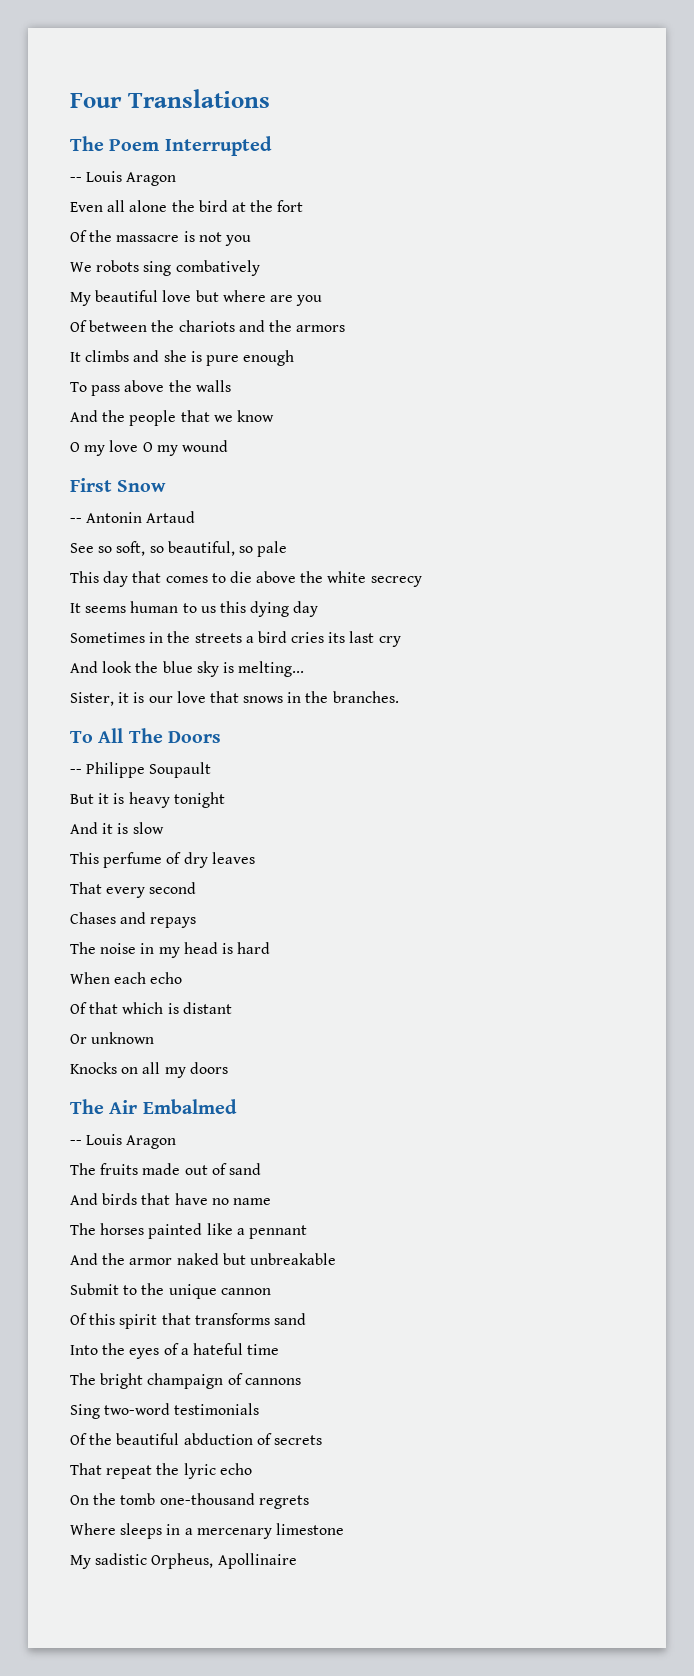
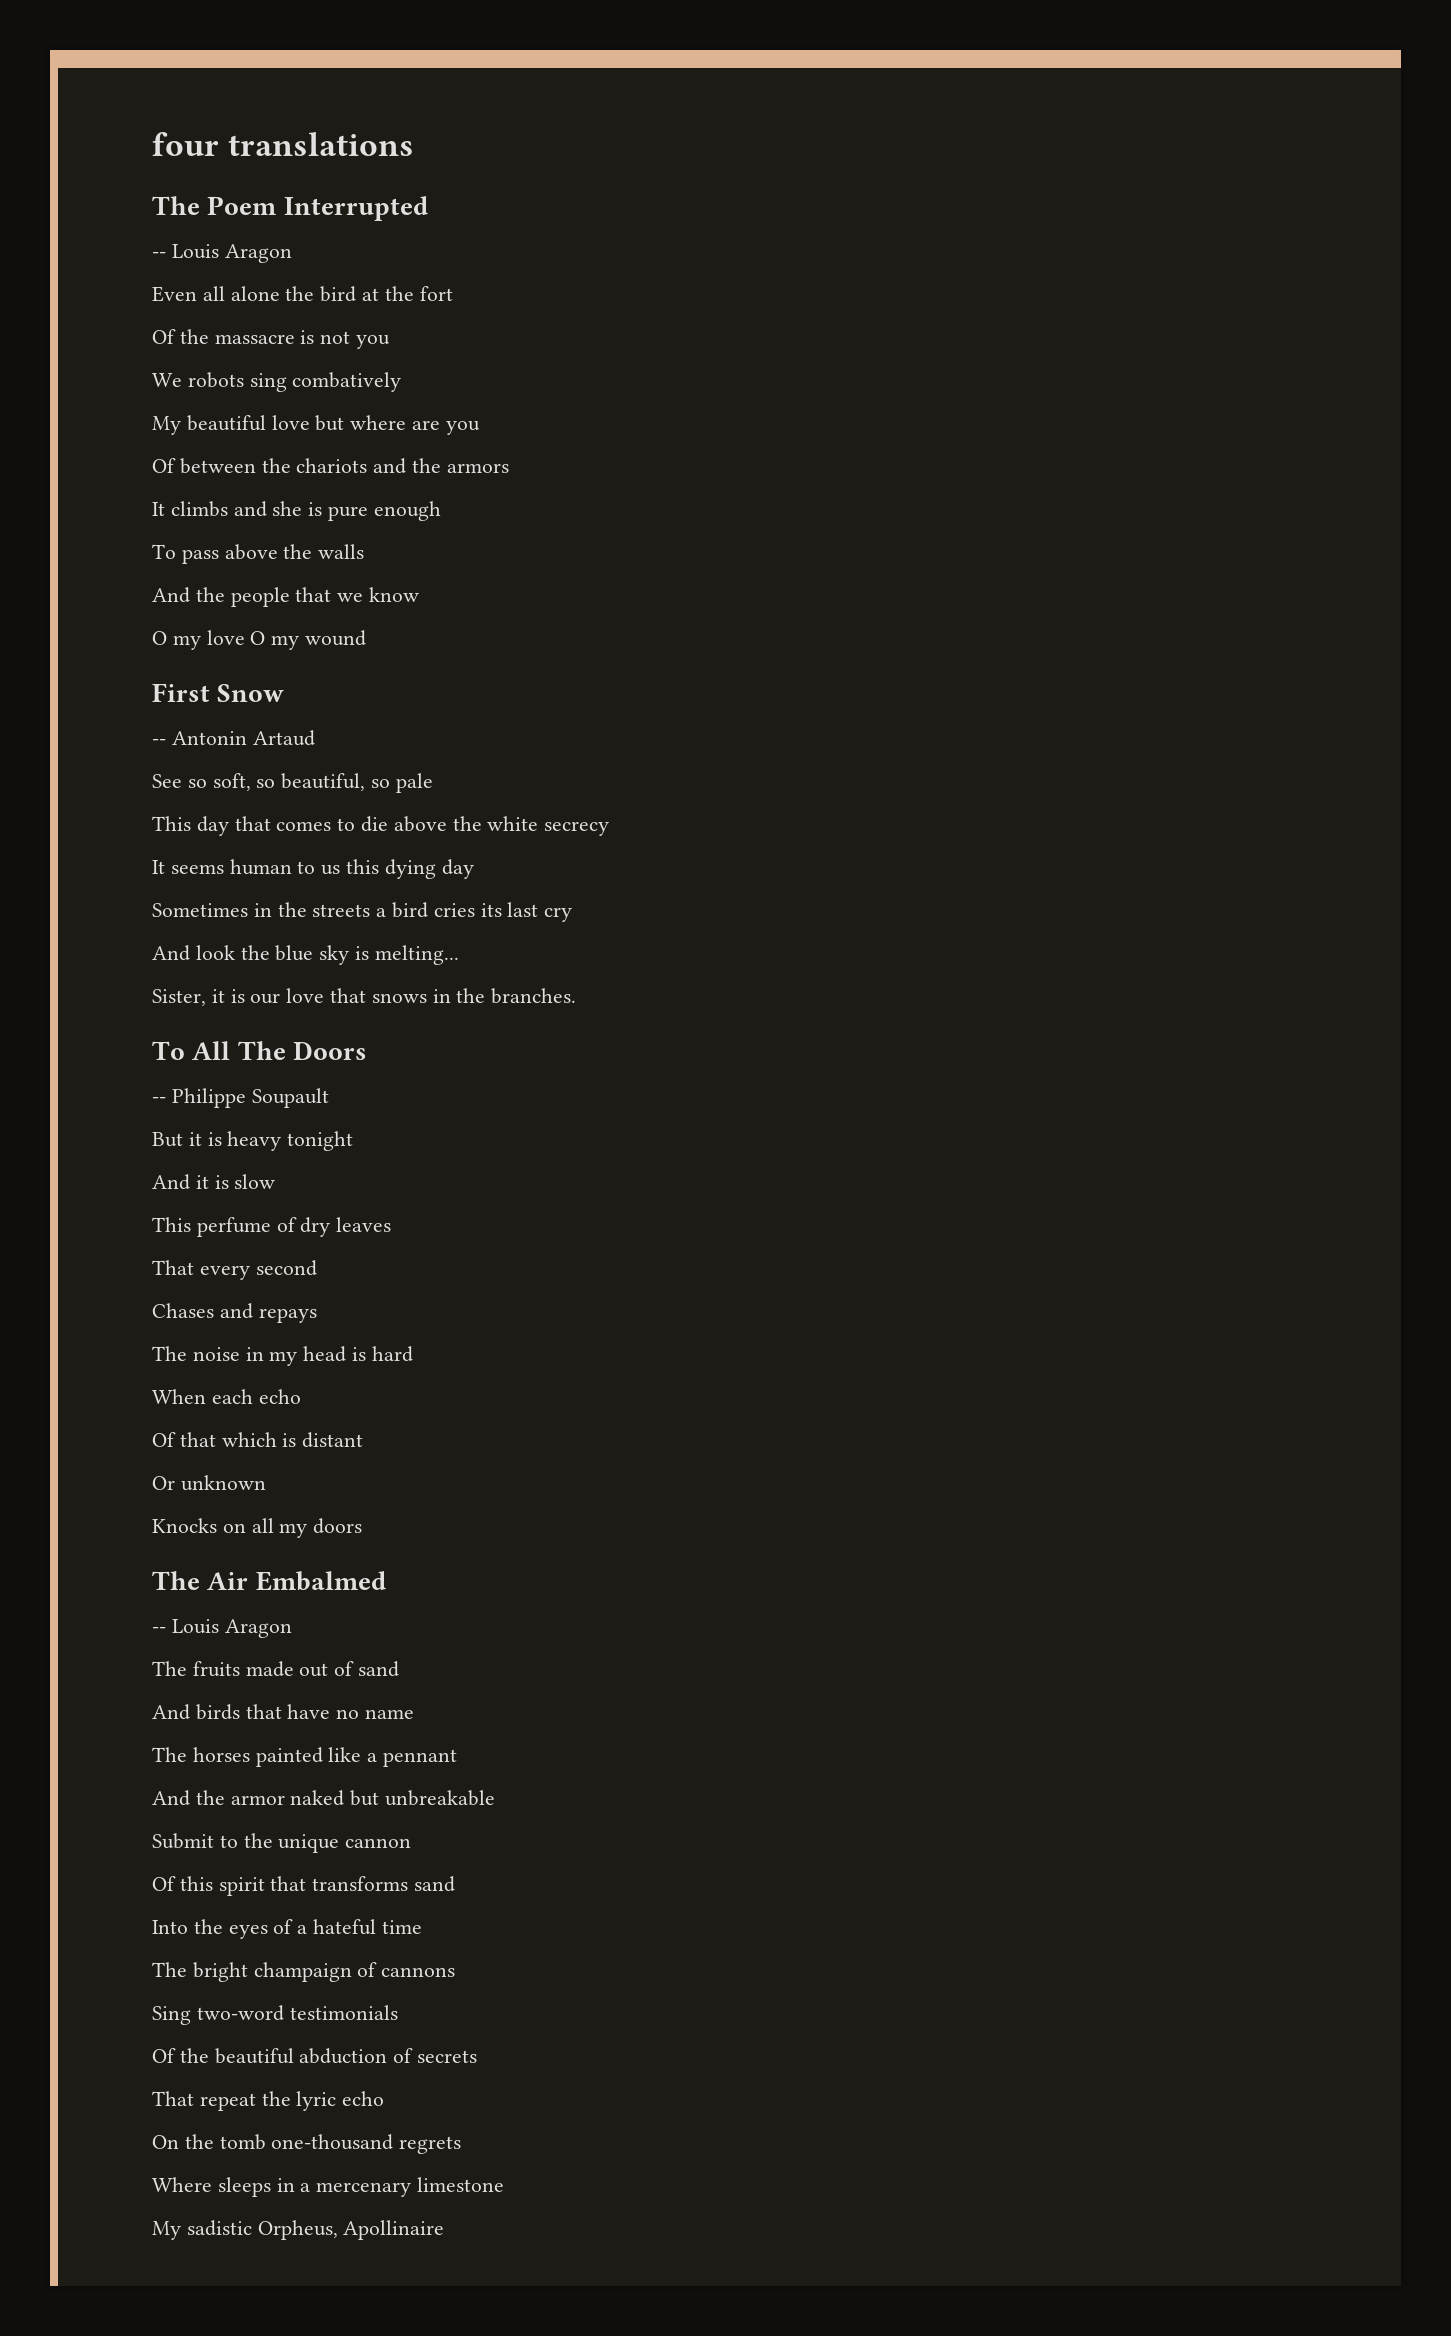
- Four Translations
+ four translations

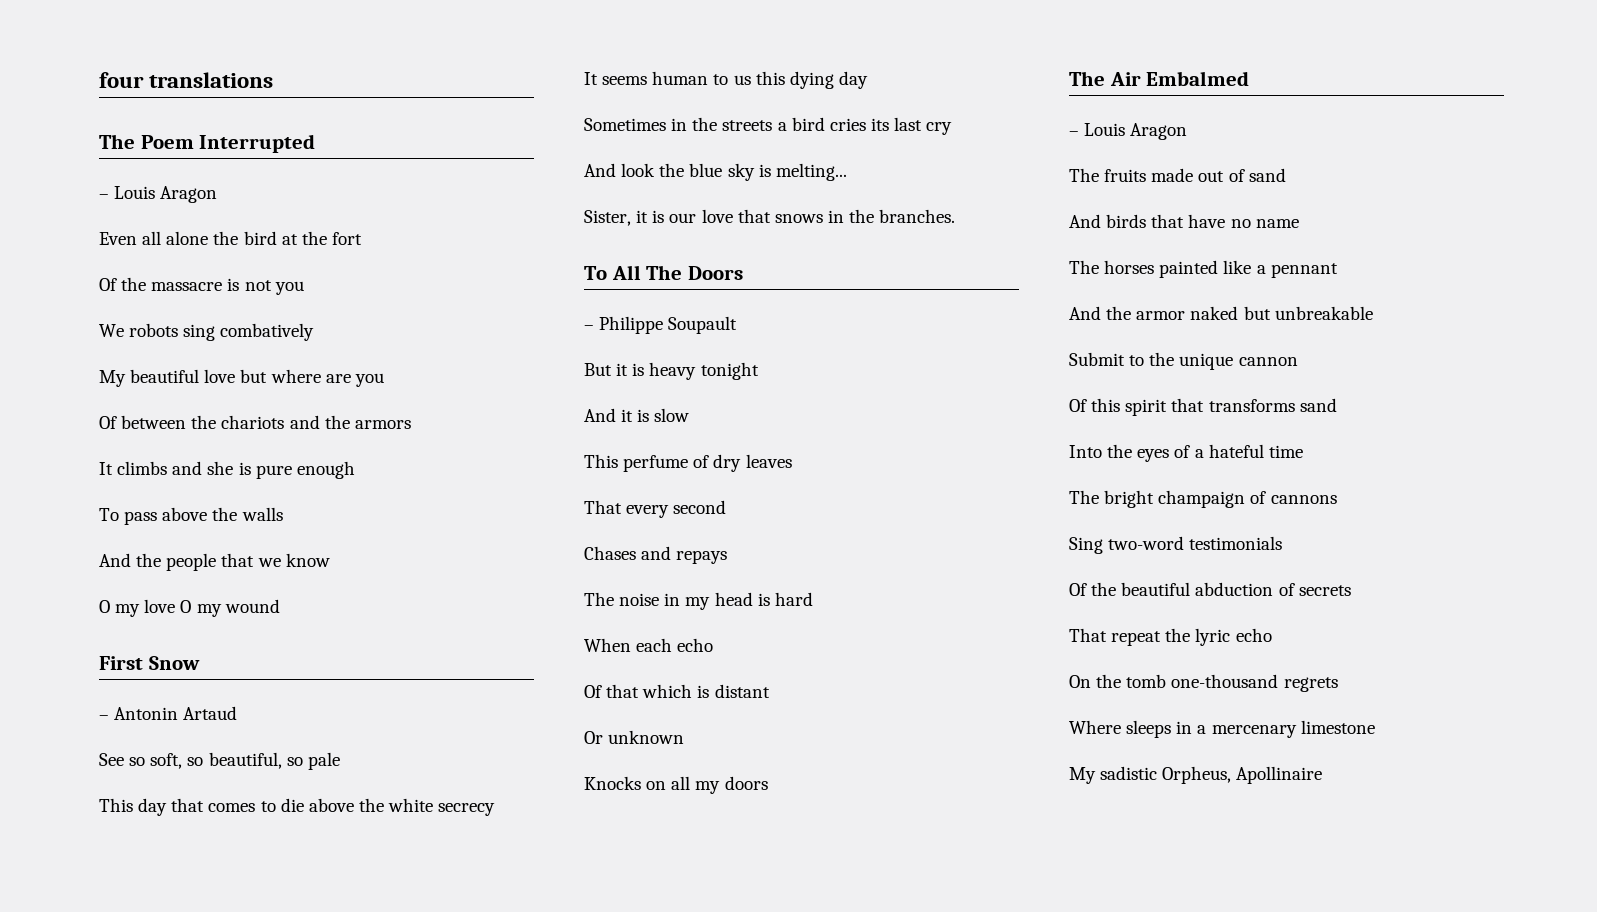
  The Poem Interrupted
- -- Louis Aragon
+ – Louis Aragon
- -- Antonin Artaud
+ – Antonin Artaud
- -- Philippe Soupault
+ – Philippe Soupault
  The Air Embalmed
- -- Louis Aragon
+ – Louis Aragon

